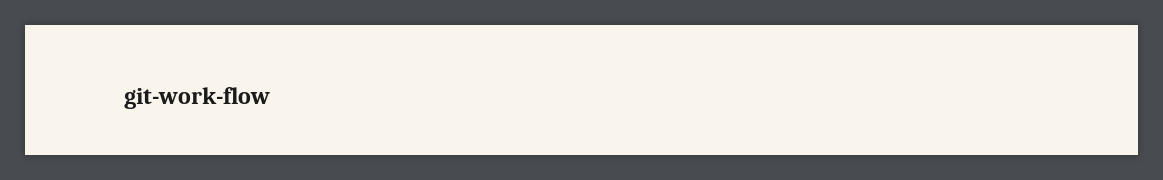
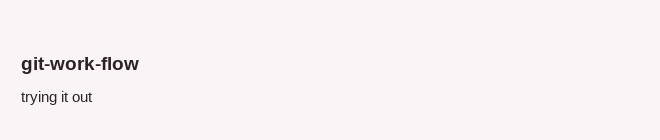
+ trying it out

